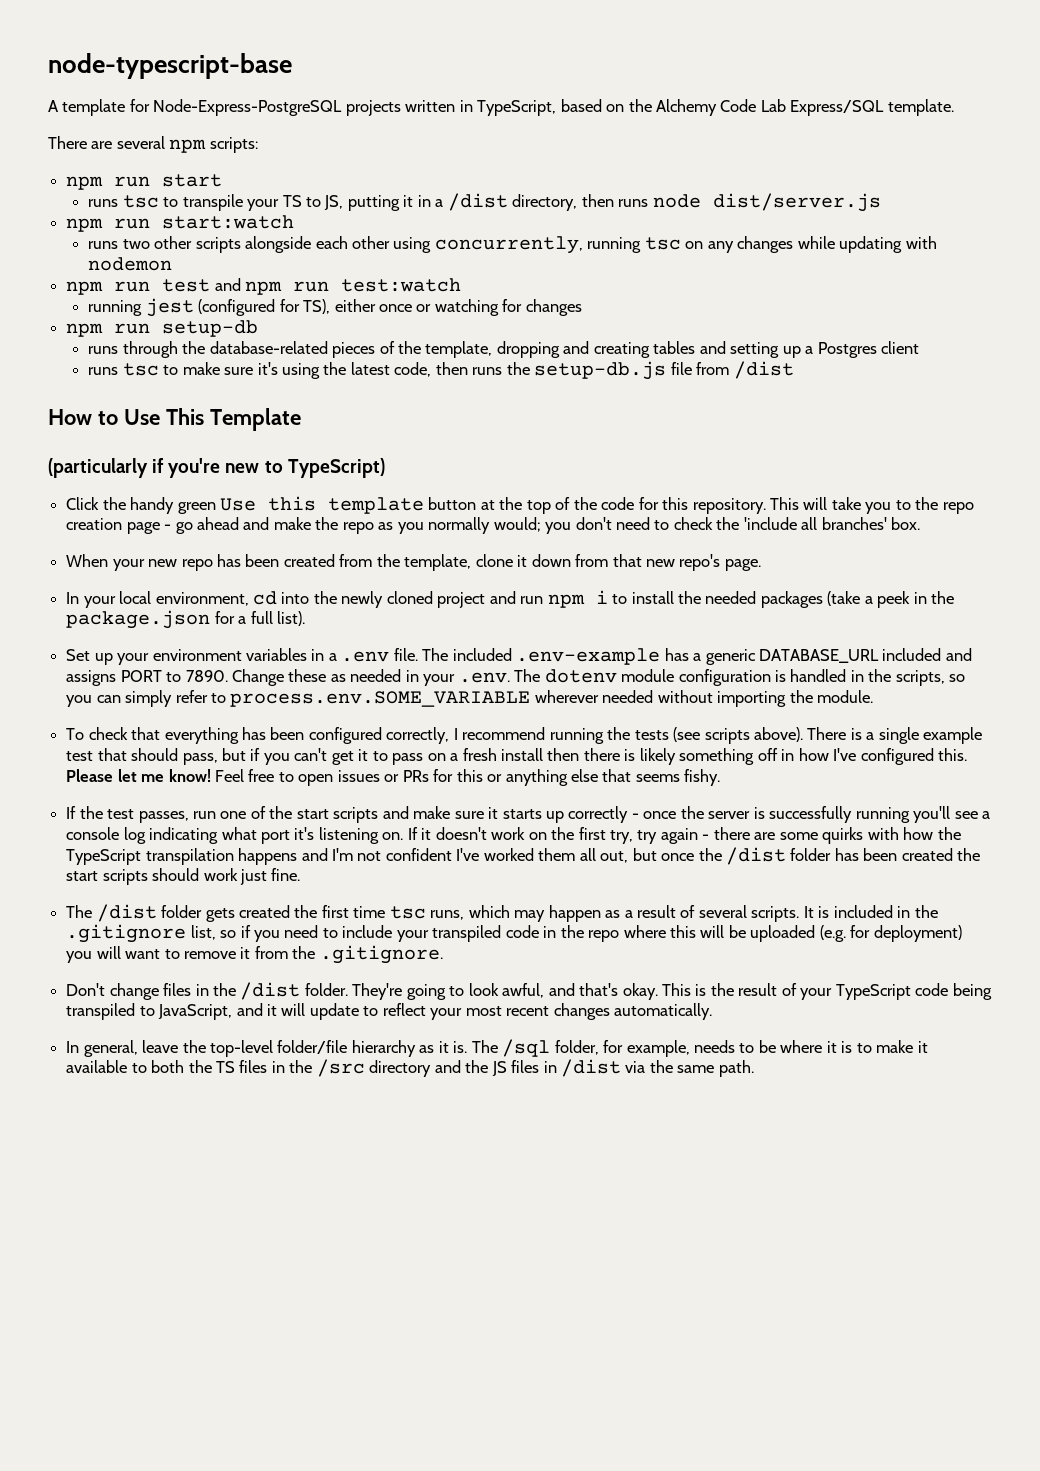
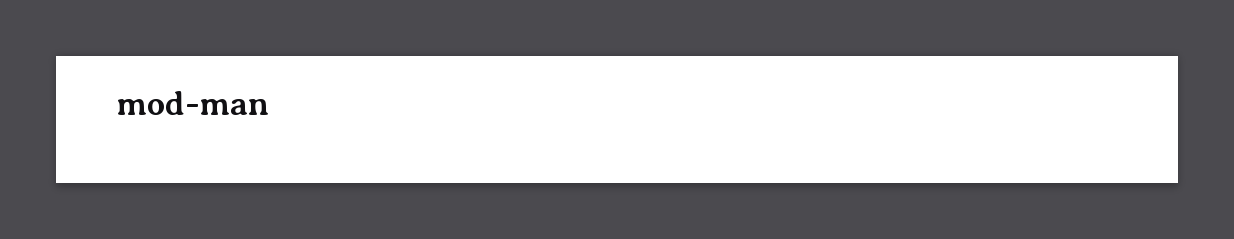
- node-typescript-base
- A template for Node-Express-PostgreSQL projects written in TypeScript, based on the Alchemy Code Lab Express/SQL template.
- There are several npm scripts:
- npm run start
- runs tsc to transpile your TS to JS, putting it in a /dist directory, then runs node dist/server.js
- npm run start:watch
- runs two other scripts alongside each other using concurrently, running tsc on any changes while updating with nodemon
- npm run test and npm run test:watch
- running jest (configured for TS), either once or watching for changes
- npm run setup-db
- runs through the database-related pieces of the template, dropping and creating tables and setting up a Postgres client
- runs tsc to make sure it's using the latest code, then runs the setup-db.js file from /dist
- How to Use This Template
- (particularly if you're new to TypeScript)
- Click the handy green Use this template button at the top of the code for this repository. This will take you to the repo creation page - go ahead and make the repo as you normally would; you don't need to check the 'include all branches' box.
- When your new repo has been created from the template, clone it down from that new repo's page.
- In your local environment, cd into the newly cloned project and run npm i to install the needed packages (take a peek in the package.json for a full list).
- Set up your environment variables in a .env file. The included .env-example has a generic DATABASE_URL included and assigns PORT to 7890. Change these as needed in your .env. The dotenv module configuration is handled in the scripts, so you can simply refer to process.env.SOME_VARIABLE wherever needed without importing the module.
- To check that everything has been configured correctly, I recommend running the tests (see scripts above). There is a single example test that should pass, but if you can't get it to pass on a fresh install then there is likely something off in how I've configured this. Please let me know! Feel free to open issues or PRs for this or anything else that seems fishy.
- If the test passes, run one of the start scripts and make sure it starts up correctly - once the server is successfully running you'll see a console log indicating what port it's listening on. If it doesn't work on the first try, try again - there are some quirks with how the TypeScript transpilation happens and I'm not confident I've worked them all out, but once the /dist folder has been created the start scripts should work just fine.
- The /dist folder gets created the first time tsc runs, which may happen as a result of several scripts. It is included in the .gitignore list, so if you need to include your transpiled code in the repo where this will be uploaded (e.g. for deployment) you will want to remove it from the .gitignore.
- Don't change files in the /dist folder. They're going to look awful, and that's okay. This is the result of your TypeScript code being transpiled to JavaScript, and it will update to reflect your most recent changes automatically.
- In general, leave the top-level folder/file hierarchy as it is. The /sql folder, for example, needs to be where it is to make it available to both the TS files in the /src directory and the JS files in /dist via the same path.
+ mod-man

